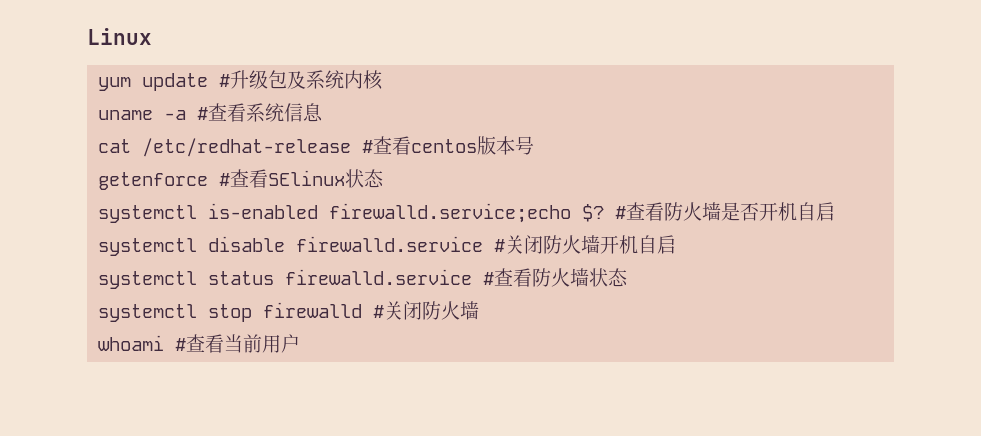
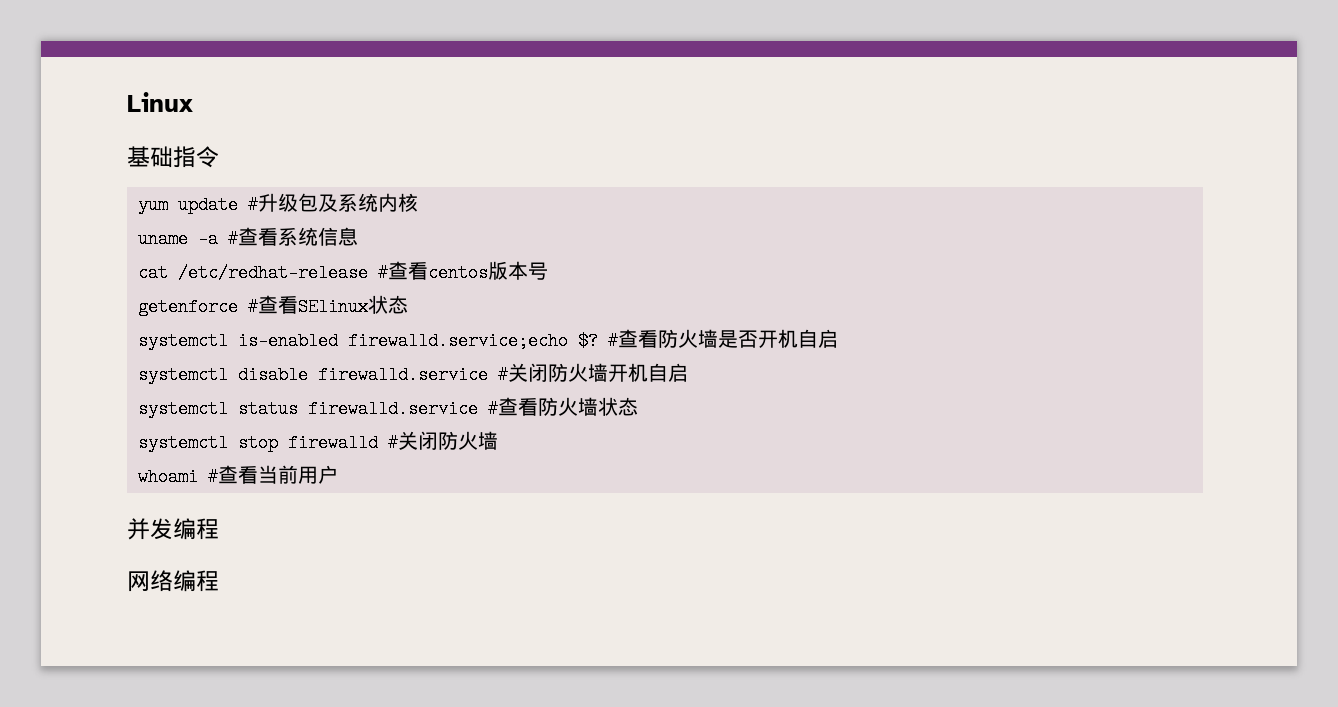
+ 基础指令
+ 并发编程
+ 网络编程

